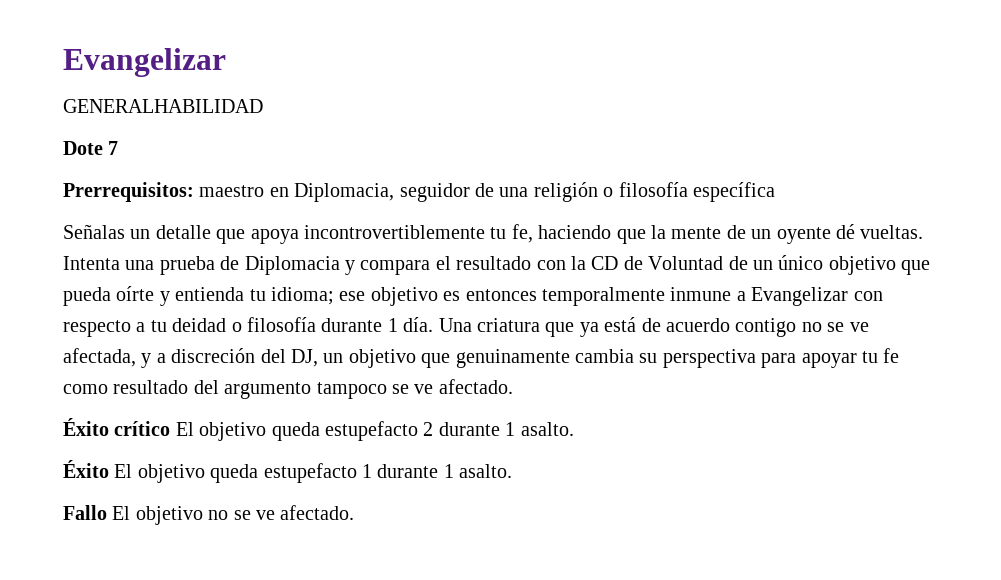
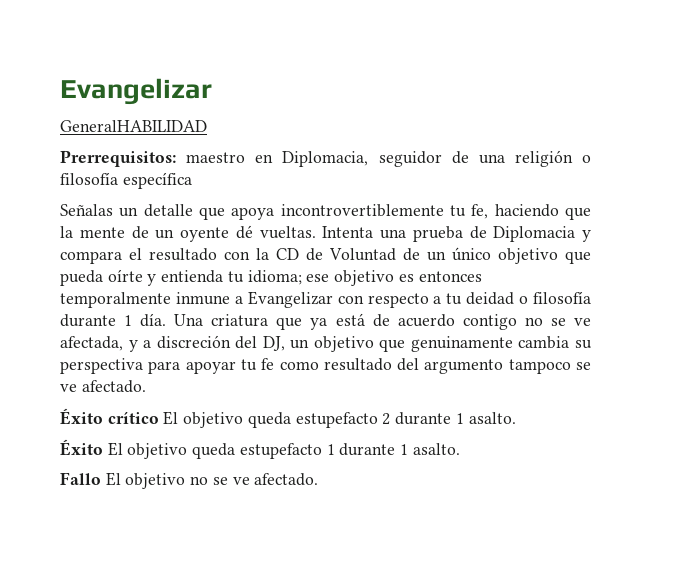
- GENERALHABILIDAD
- Dote 7
+ GeneralHABILIDAD

